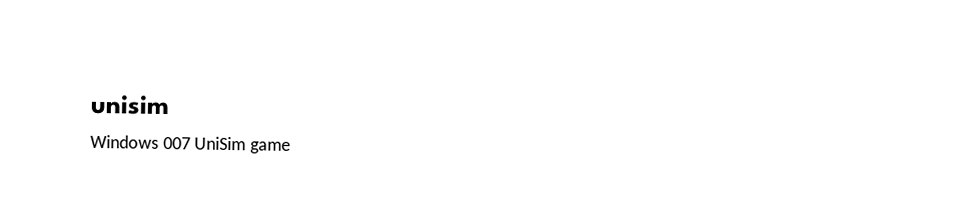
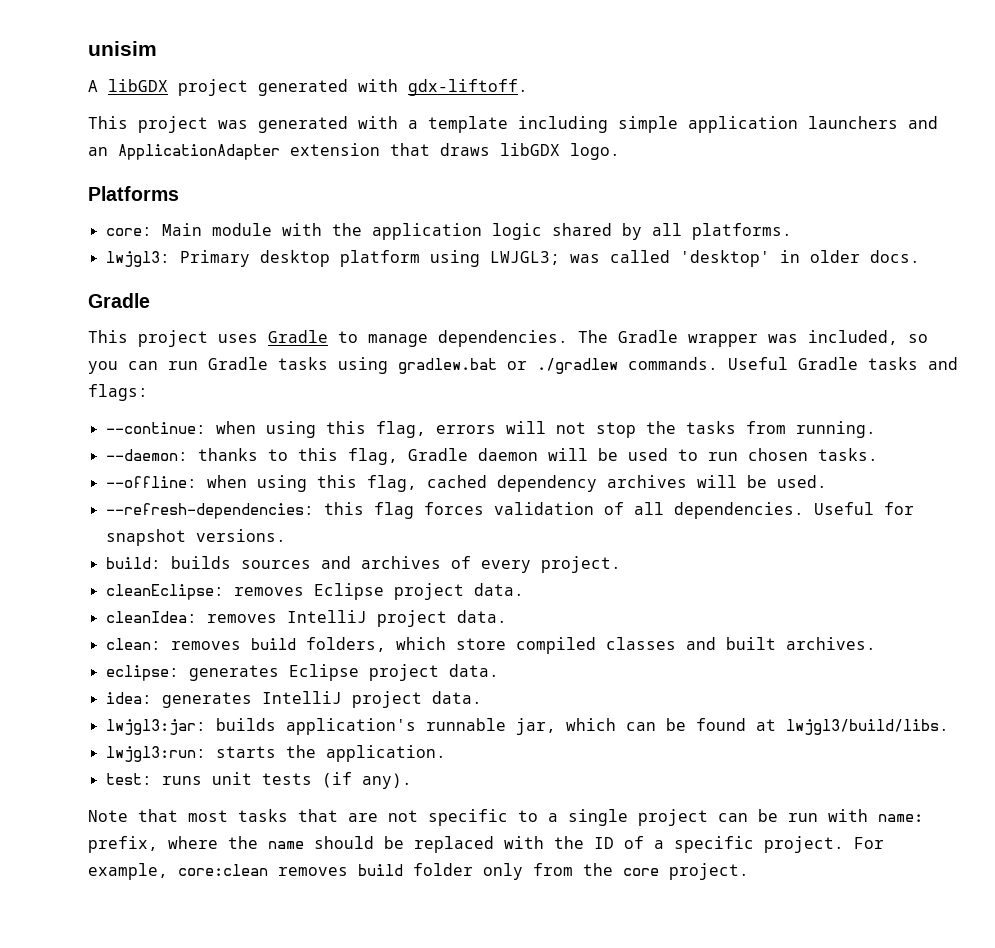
- Windows 007 UniSim game
+ A libGDX project generated with gdx-liftoff.
+ This project was generated with a template including simple application launchers and an ApplicationAdapter extension that draws libGDX logo.
+ Platforms
+ core: Main module with the application logic shared by all platforms.
+ lwjgl3: Primary desktop platform using LWJGL3; was called 'desktop' in older docs.
+ Gradle
+ This project uses Gradle to manage dependencies. The Gradle wrapper was included, so you can run Gradle tasks using gradlew.bat or ./gradlew commands. Useful Gradle tasks and flags:
+ --continue: when using this flag, errors will not stop the tasks from running.
+ --daemon: thanks to this flag, Gradle daemon will be used to run chosen tasks.
+ --offline: when using this flag, cached dependency archives will be used.
+ --refresh-dependencies: this flag forces validation of all dependencies. Useful for snapshot versions.
+ build: builds sources and archives of every project.
+ cleanEclipse: removes Eclipse project data.
+ cleanIdea: removes IntelliJ project data.
+ clean: removes build folders, which store compiled classes and built archives.
+ eclipse: generates Eclipse project data.
+ idea: generates IntelliJ project data.
+ lwjgl3:jar: builds application's runnable jar, which can be found at lwjgl3/build/libs.
+ lwjgl3:run: starts the application.
+ test: runs unit tests (if any).
+ Note that most tasks that are not specific to a single project can be run with name: prefix, where the name should be replaced with the ID of a specific project. For example, core:clean removes build folder only from the core project.

